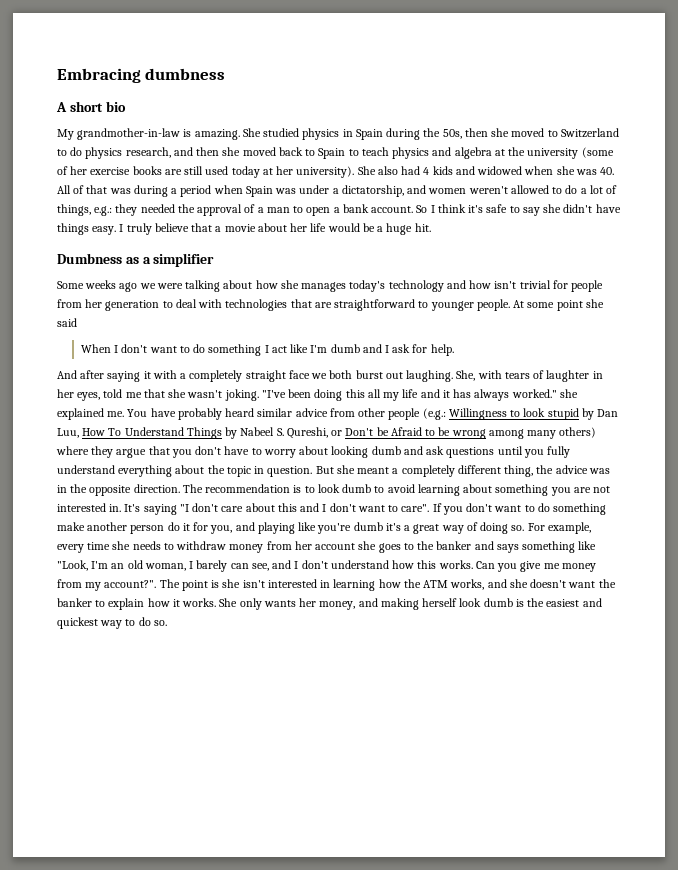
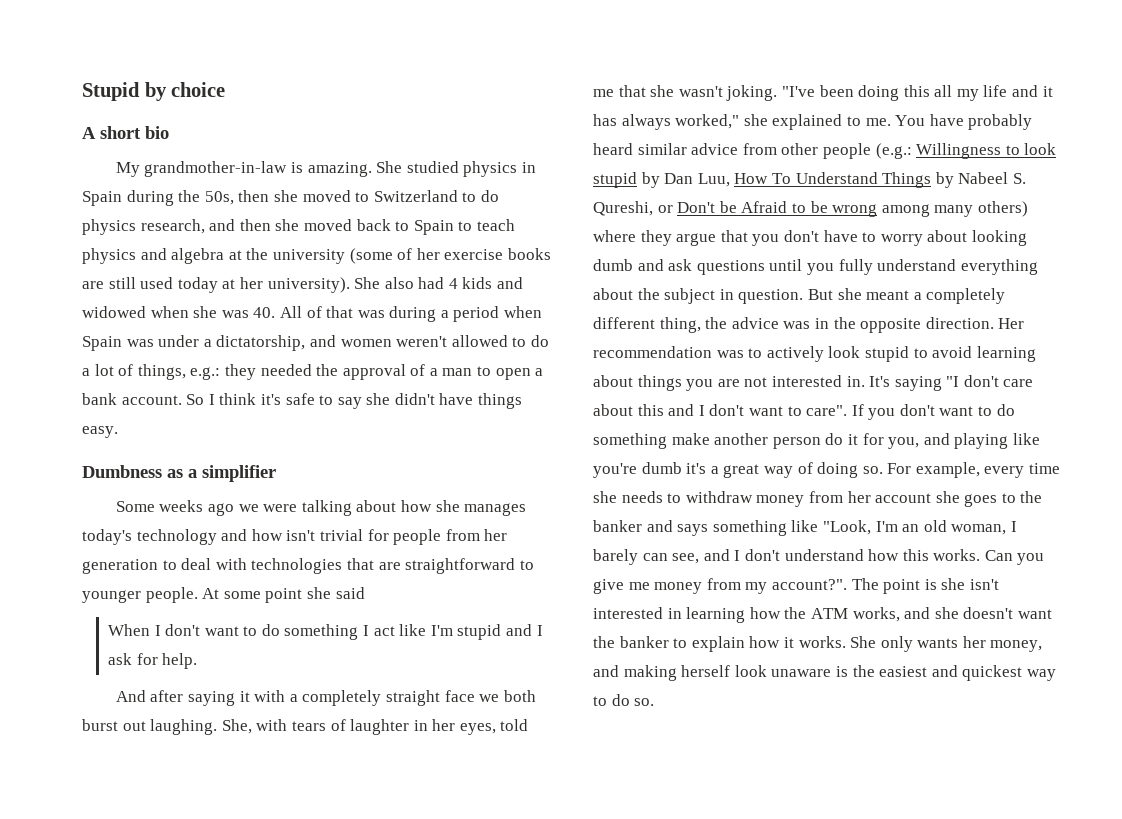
- Embracing dumbness
+ Stupid by choice
- I truly believe that a movie about her life would be a huge hit.
- When I don't want to do something I act like I'm dumb and I ask for help.
+ When I don't want to do something I act like I'm stupid and I ask for help.
- "I've been doing this all my life and it has always worked." she explained me.
+ "I've been doing this all my life and it has always worked," she explained to me.
- You have probably heard similar advice from other people (e.g.: Willingness to look stupid by Dan Luu, How To Understand Things by Nabeel S. Qureshi, or Don't be Afraid to be wrong among many others) where they argue that you don't have to worry about looking dumb and ask questions until you fully understand everything about the topic in question.
+ You have probably heard similar advice from other people (e.g.: Willingness to look stupid by Dan Luu, How To Understand Things by Nabeel S. Qureshi, or Don't be Afraid to be wrong among many others) where they argue that you don't have to worry about looking dumb and ask questions until you fully understand everything about the subject in question.
- The recommendation is to look dumb to avoid learning about something you are not interested in.
+ Her recommendation was to actively look stupid to avoid learning about things you are not interested in.
- She only wants her money, and making herself look dumb is the easiest and quickest way to do so.
+ She only wants her money, and making herself look unaware is the easiest and quickest way to do so.

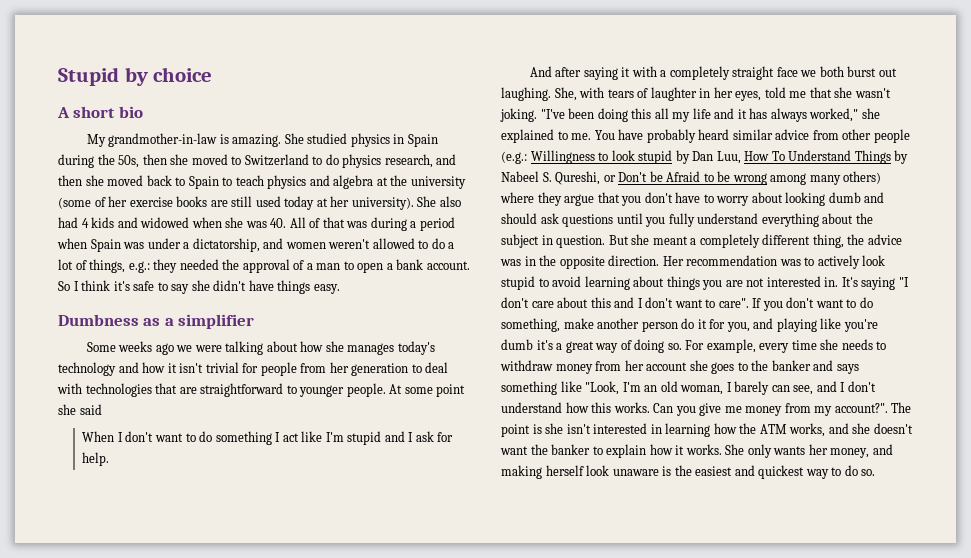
- Some weeks ago we were talking about how she manages today's technology and how isn't trivial for people from her generation to deal with technologies that are straightforward to younger people.
+ Some weeks ago we were talking about how she manages today's technology and how it isn't trivial for people from her generation to deal with technologies that are straightforward to younger people.
- You have probably heard similar advice from other people (e.g.: Willingness to look stupid by Dan Luu, How To Understand Things by Nabeel S. Qureshi, or Don't be Afraid to be wrong among many others) where they argue that you don't have to worry about looking dumb and ask questions until you fully understand everything about the subject in question.
+ You have probably heard similar advice from other people (e.g.: Willingness to look stupid by Dan Luu, How To Understand Things by Nabeel S. Qureshi, or Don't be Afraid to be wrong among many others) where they argue that you don't have to worry about looking dumb and should ask questions until you fully understand everything about the subject in question.
- If you don't want to do something make another person do it for you, and playing like you're dumb it's a great way of doing so.
+ If you don't want to do something, make another person do it for you, and playing like you're dumb it's a great way of doing so.

